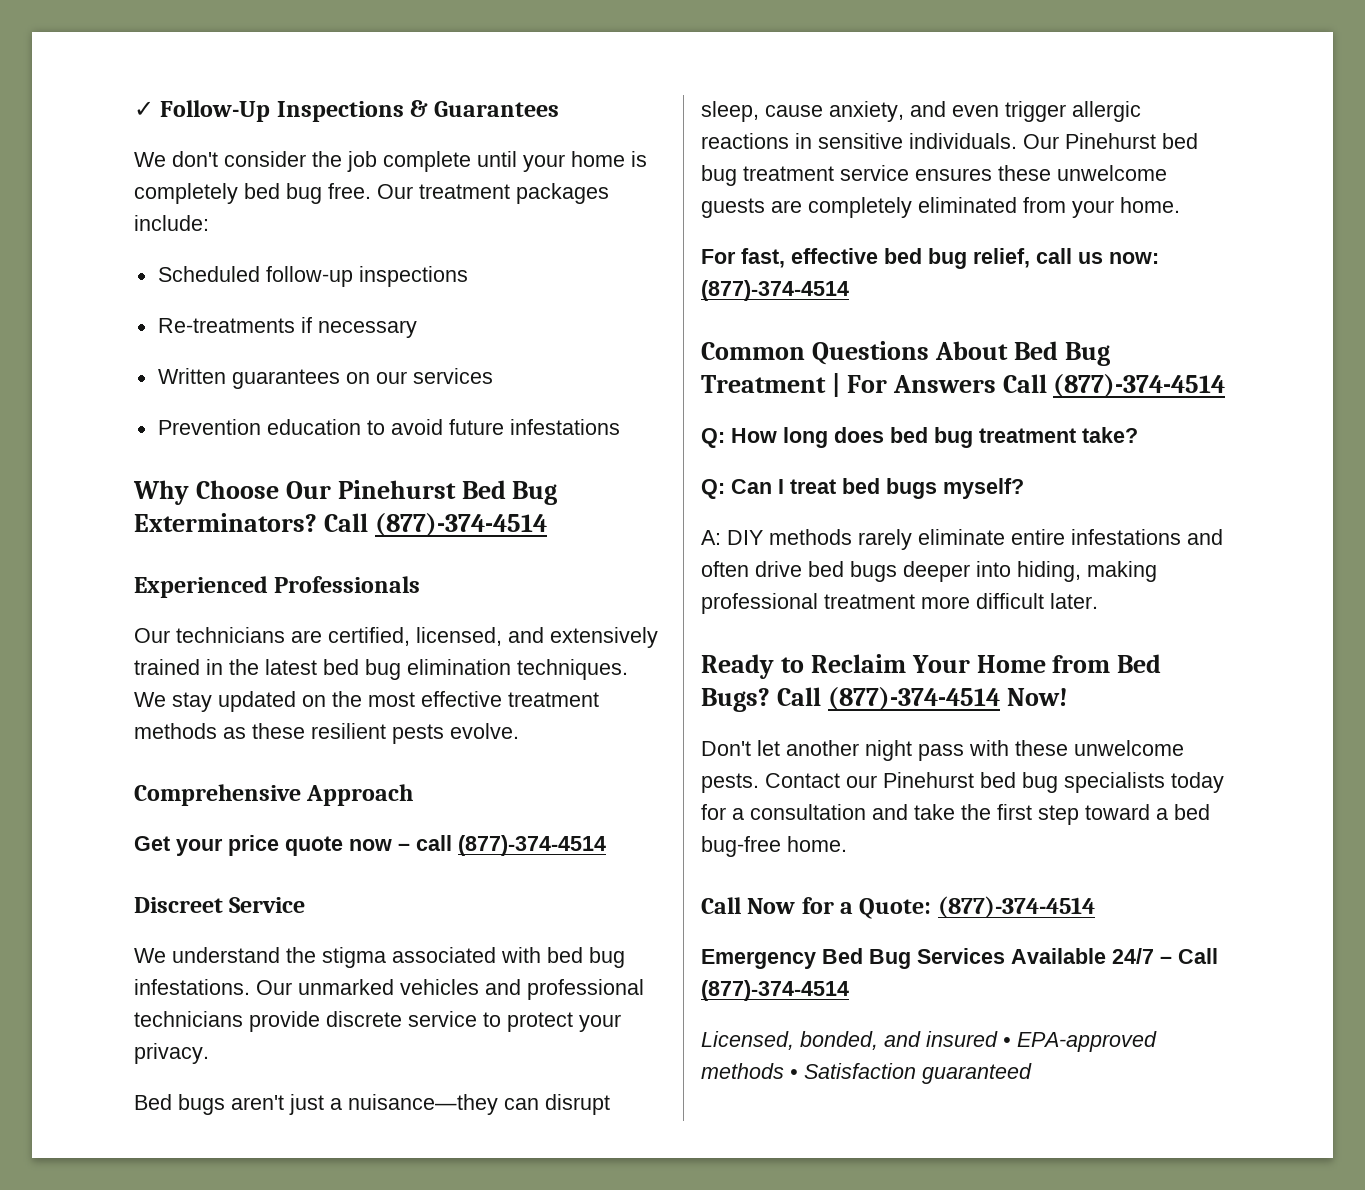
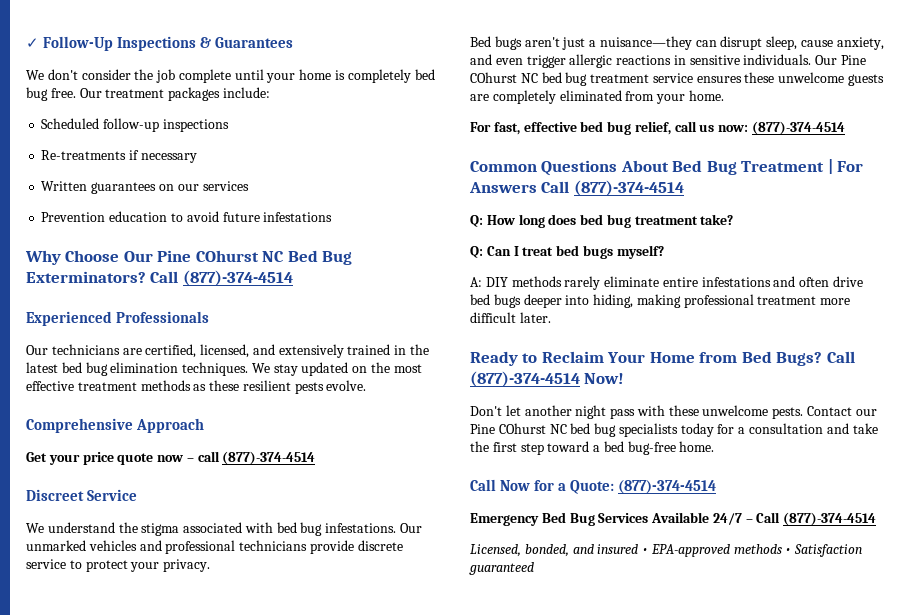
- Why Choose Our Pinehurst Bed Bug Exterminators?
+ Why Choose Our Pine COhurst NC Bed Bug Exterminators?
- Our Pinehurst bed bug treatment service ensures these unwelcome guests are completely eliminated from your home.
+ Our Pine COhurst NC bed bug treatment service ensures these unwelcome guests are completely eliminated from your home.
- Contact our Pinehurst bed bug specialists today for a consultation and take the first step toward a bed bug-free home.
+ Contact our Pine COhurst NC bed bug specialists today for a consultation and take the first step toward a bed bug-free home.

